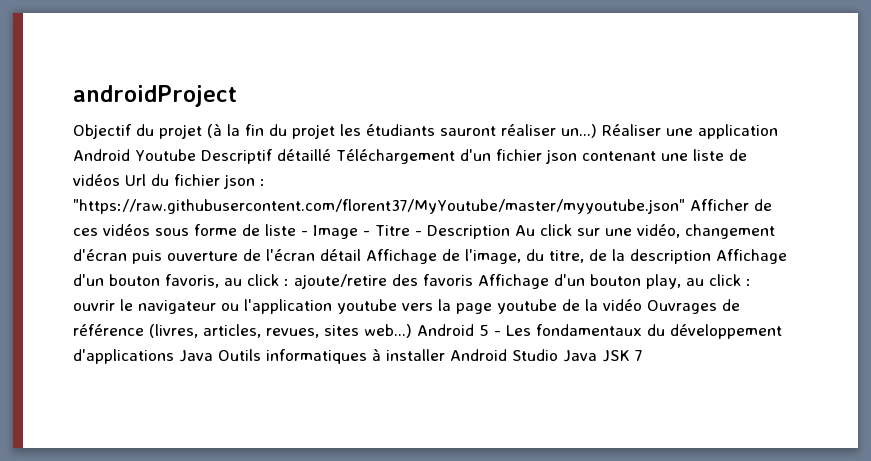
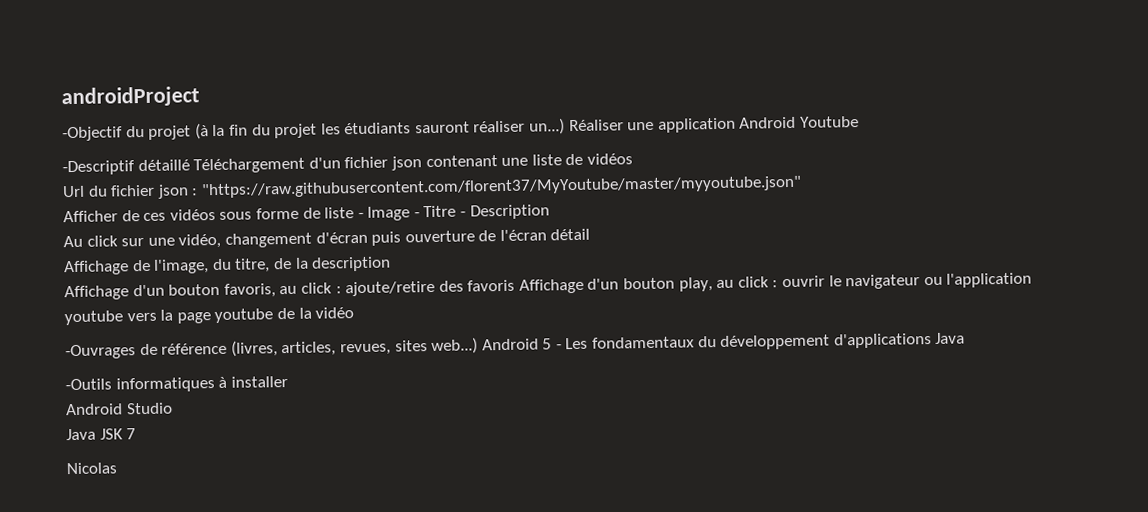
- Objectif du projet (à la fin du projet les étudiants sauront réaliser un...)
+ -Objectif du projet (à la fin du projet les étudiants sauront réaliser un...)
- Réaliser une application Android Youtube Descriptif détaillé Téléchargement d'un fichier json contenant une liste de vidéos Url du fichier json :
+ Réaliser une application Android Youtube
+ -Descriptif détaillé Téléchargement d'un fichier json contenant une liste de vidéos
+ Url du fichier json :
- "https://raw.githubusercontent.com/florent37/MyYoutube/master/myyoutube.json" Afficher de ces vidéos sous forme de liste - Image - Titre - Description Au click sur une vidéo, changement d'écran puis ouverture de l'écran détail Affichage de l'image, du titre, de la description Affichage d'un bouton favoris, au click :
+ "https://raw.githubusercontent.com/florent37/MyYoutube/master/myyoutube.json"
+ Afficher de ces vidéos sous forme de liste - Image - Titre - Description
+ Au click sur une vidéo, changement d'écran puis ouverture de l'écran détail
+ Affichage de l'image, du titre, de la description
+ Affichage d'un bouton favoris, au click :
- ouvrir le navigateur ou l'application youtube vers la page youtube de la vidéo Ouvrages de référence (livres, articles, revues, sites web...)
+ ouvrir le navigateur ou l'application youtube vers la page youtube de la vidéo
+ -Ouvrages de référence (livres, articles, revues, sites web...)
- Android 5 - Les fondamentaux du développement d'applications Java Outils informatiques à installer Android Studio Java JSK 7
+ Android 5 - Les fondamentaux du développement d'applications Java
+ -Outils informatiques à installer
+ Android Studio
+ Java JSK 7
+ Nicolas

